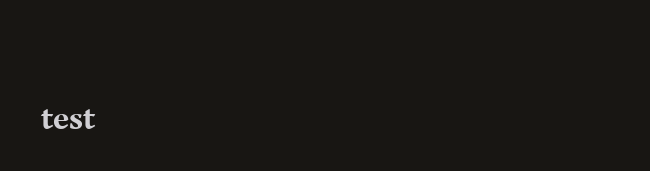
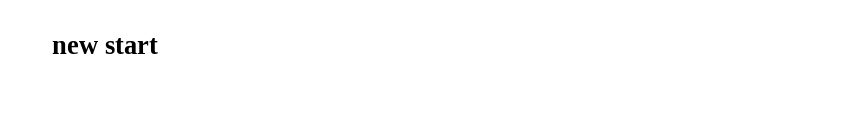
- test
+ new start

